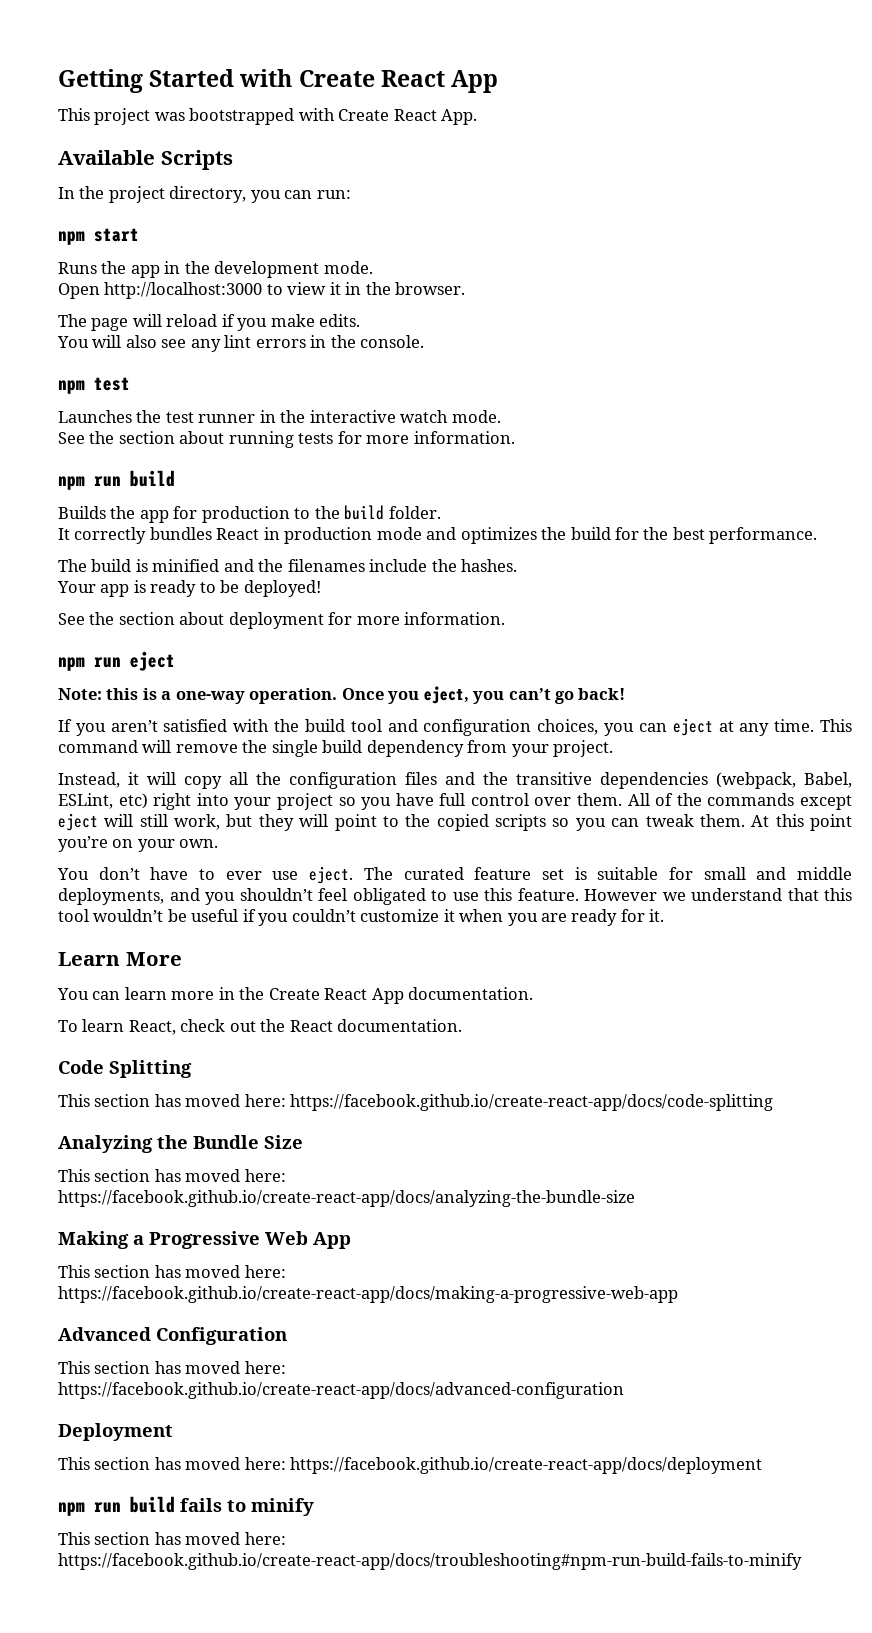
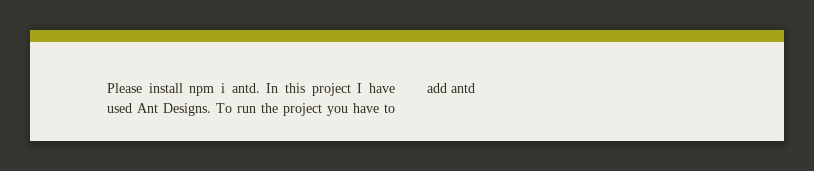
- Getting Started with Create React App
- This project was bootstrapped with Create React App.
- Available Scripts
- In the project directory, you can run:
- npm start
- Runs the app in the development mode.
- Open http://localhost:3000 to view it in the browser.
- The page will reload if you make edits.
- You will also see any lint errors in the console.
- npm test
- Launches the test runner in the interactive watch mode.
- See the section about running tests for more information.
- npm run build
- Builds the app for production to the build folder.
- It correctly bundles React in production mode and optimizes the build for the best performance.
- The build is minified and the filenames include the hashes.
- Your app is ready to be deployed!
- See the section about deployment for more information.
- npm run eject
- Note: this is a one-way operation. Once you eject, you can’t go back!
- If you aren’t satisfied with the build tool and configuration choices, you can eject at any time. This command will remove the single build dependency from your project.
- Instead, it will copy all the configuration files and the transitive dependencies (webpack, Babel, ESLint, etc) right into your project so you have full control over them. All of the commands except eject will still work, but they will point to the copied scripts so you can tweak them. At this point you’re on your own.
- You don’t have to ever use eject. The curated feature set is suitable for small and middle deployments, and you shouldn’t feel obligated to use this feature. However we understand that this tool wouldn’t be useful if you couldn’t customize it when you are ready for it.
- Learn More
- You can learn more in the Create React App documentation.
- To learn React, check out the React documentation.
- Code Splitting
- This section has moved here: https://facebook.github.io/create-react-app/docs/code-splitting
- Analyzing the Bundle Size
- This section has moved here: https://facebook.github.io/create-react-app/docs/analyzing-the-bundle-size
- Making a Progressive Web App
- This section has moved here: https://facebook.github.io/create-react-app/docs/making-a-progressive-web-app
- Advanced Configuration
- This section has moved here: https://facebook.github.io/create-react-app/docs/advanced-configuration
- Deployment
- This section has moved here: https://facebook.github.io/create-react-app/docs/deployment
- npm run build fails to minify
- This section has moved here: https://facebook.github.io/create-react-app/docs/troubleshooting#npm-run-build-fails-to-minify
+ Please install npm i antd. In this project I have used Ant Designs. To run the project you have to add antd

